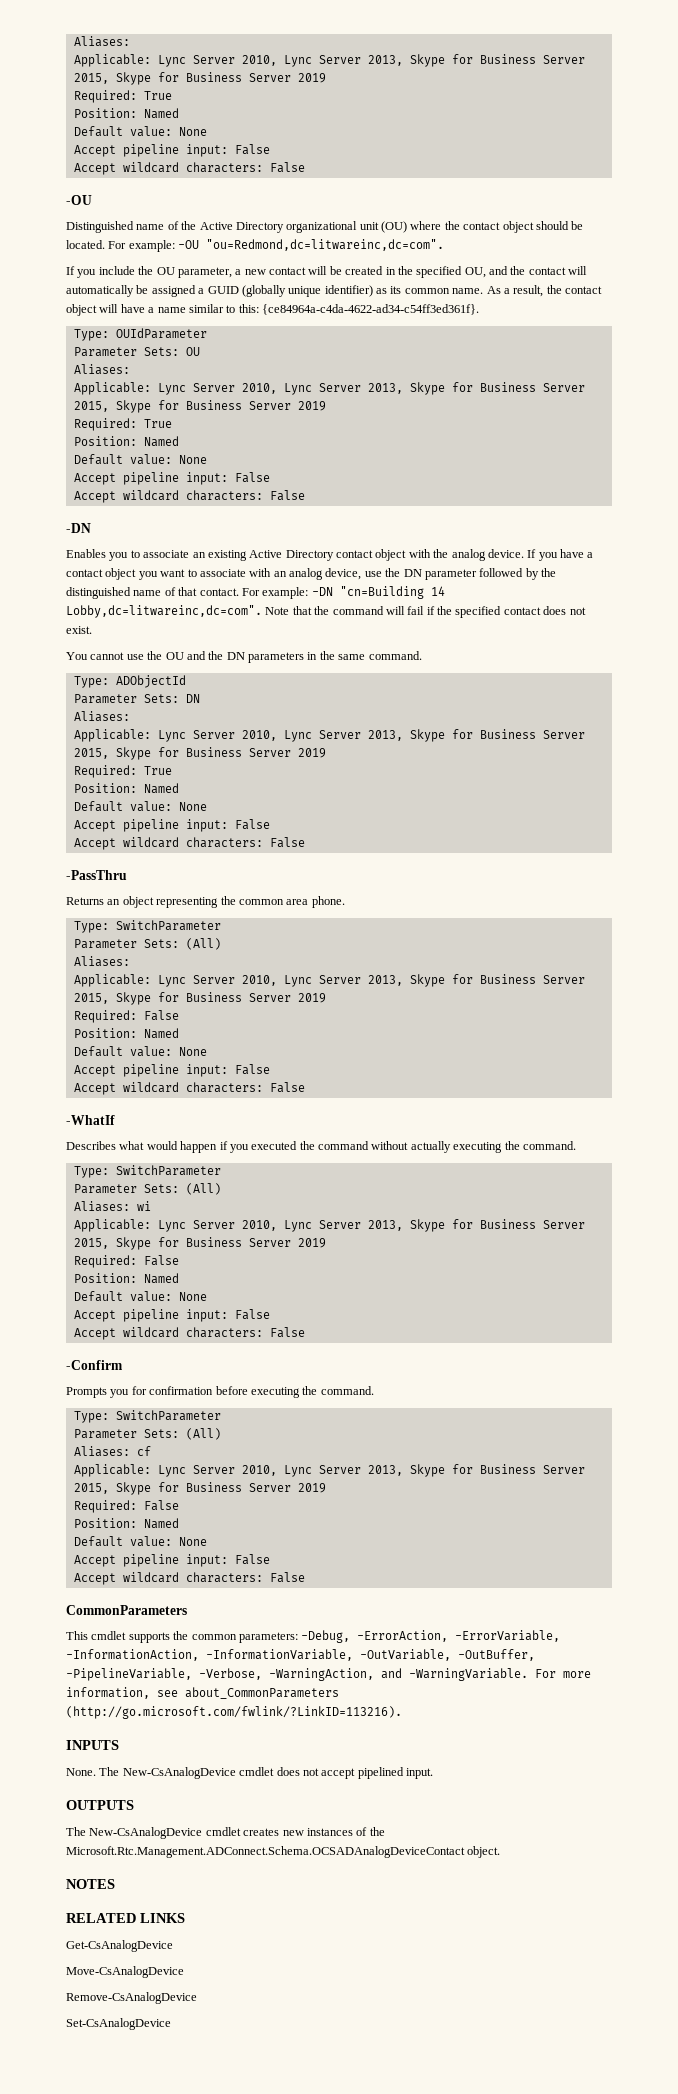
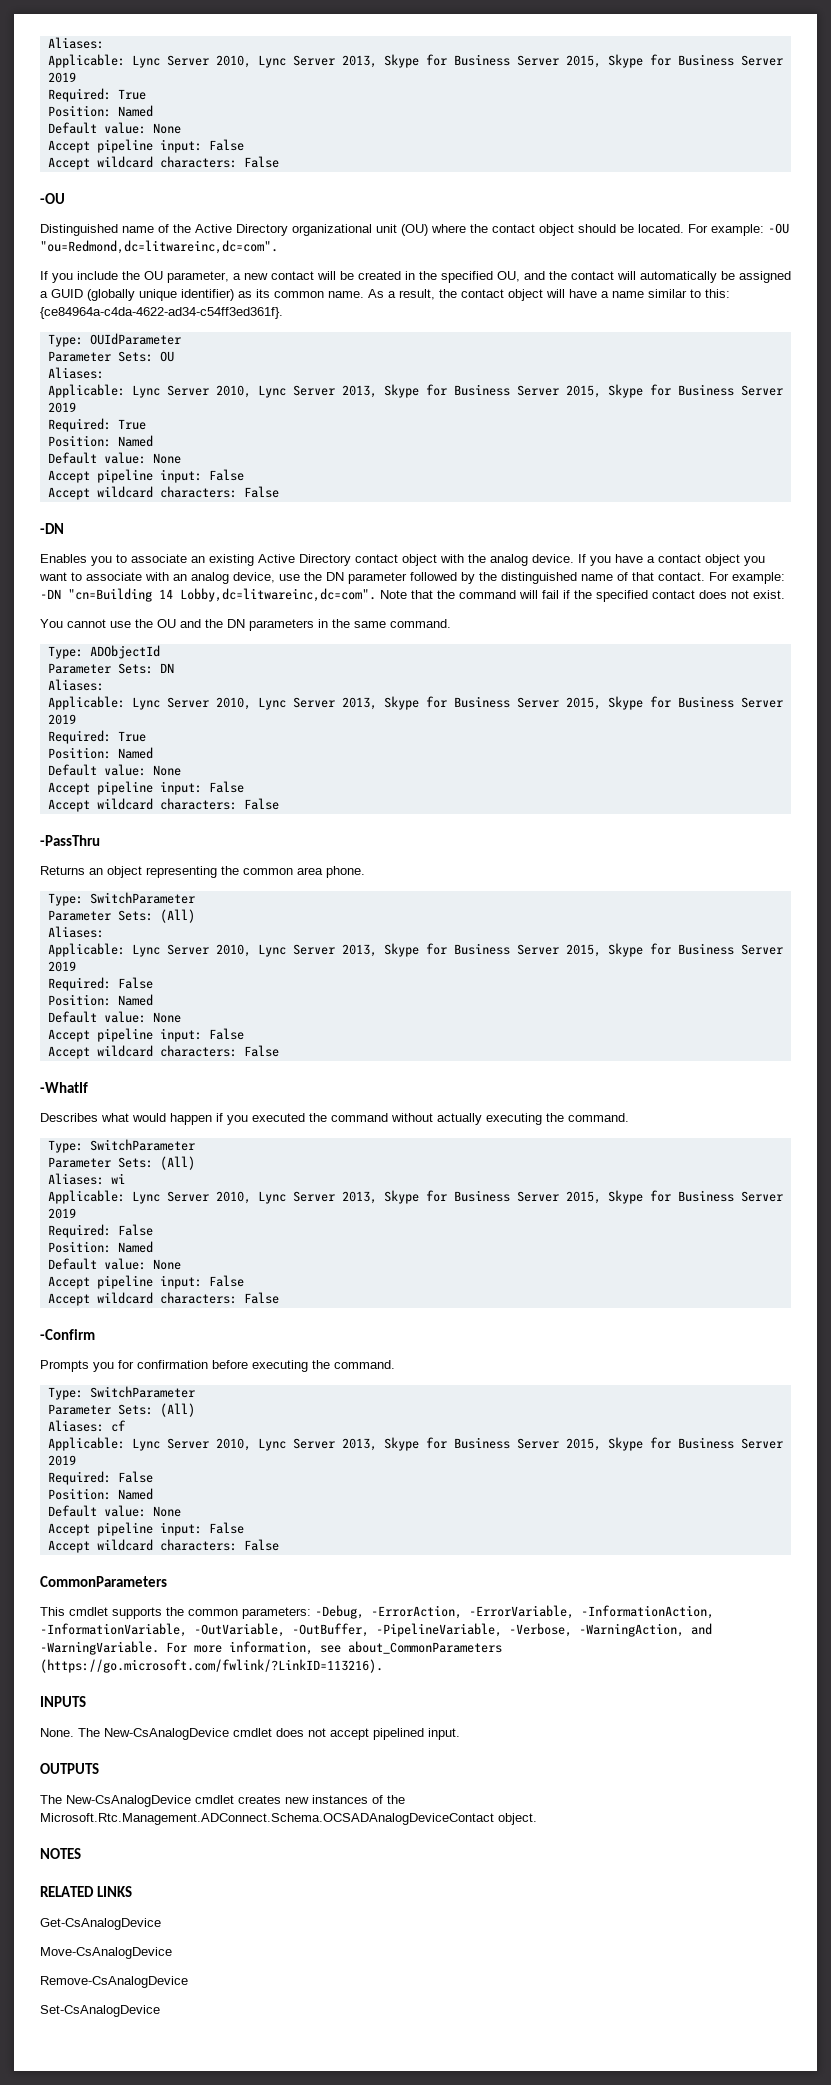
- For more information, see about_CommonParameters (http://go.microsoft.com/fwlink/?LinkID=113216).
+ For more information, see about_CommonParameters (https://go.microsoft.com/fwlink/?LinkID=113216).

